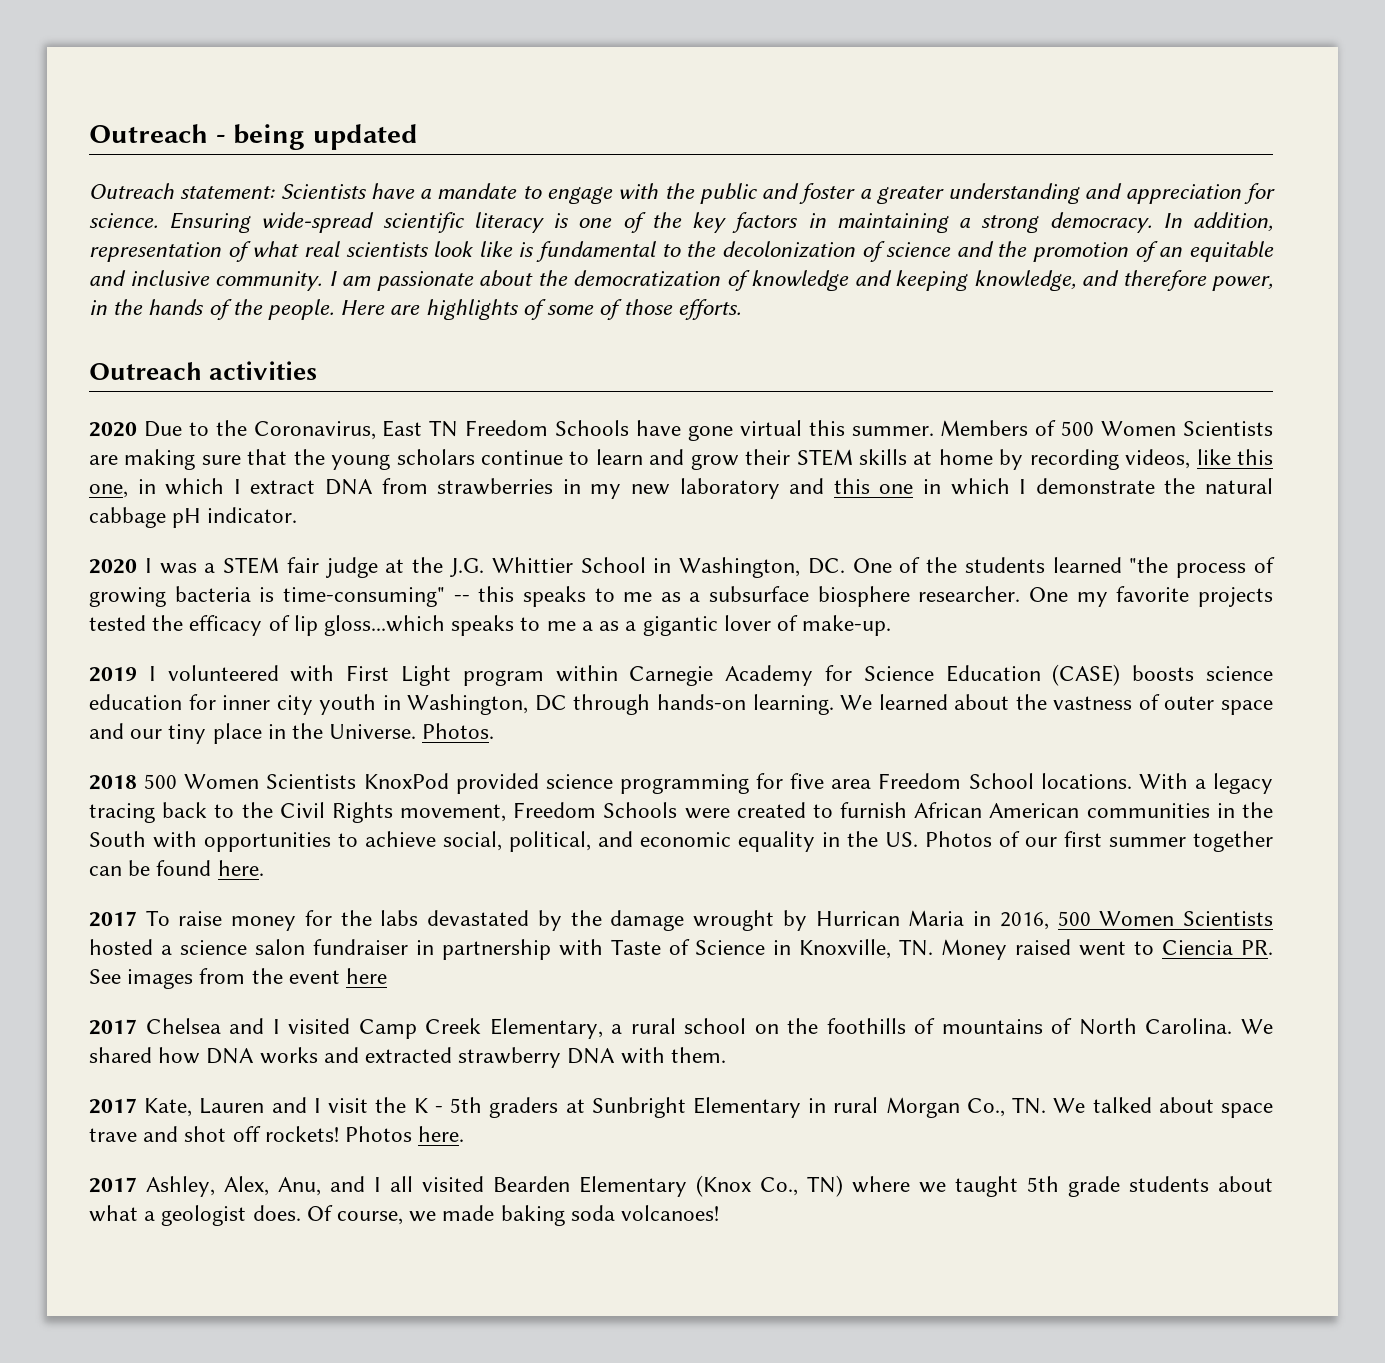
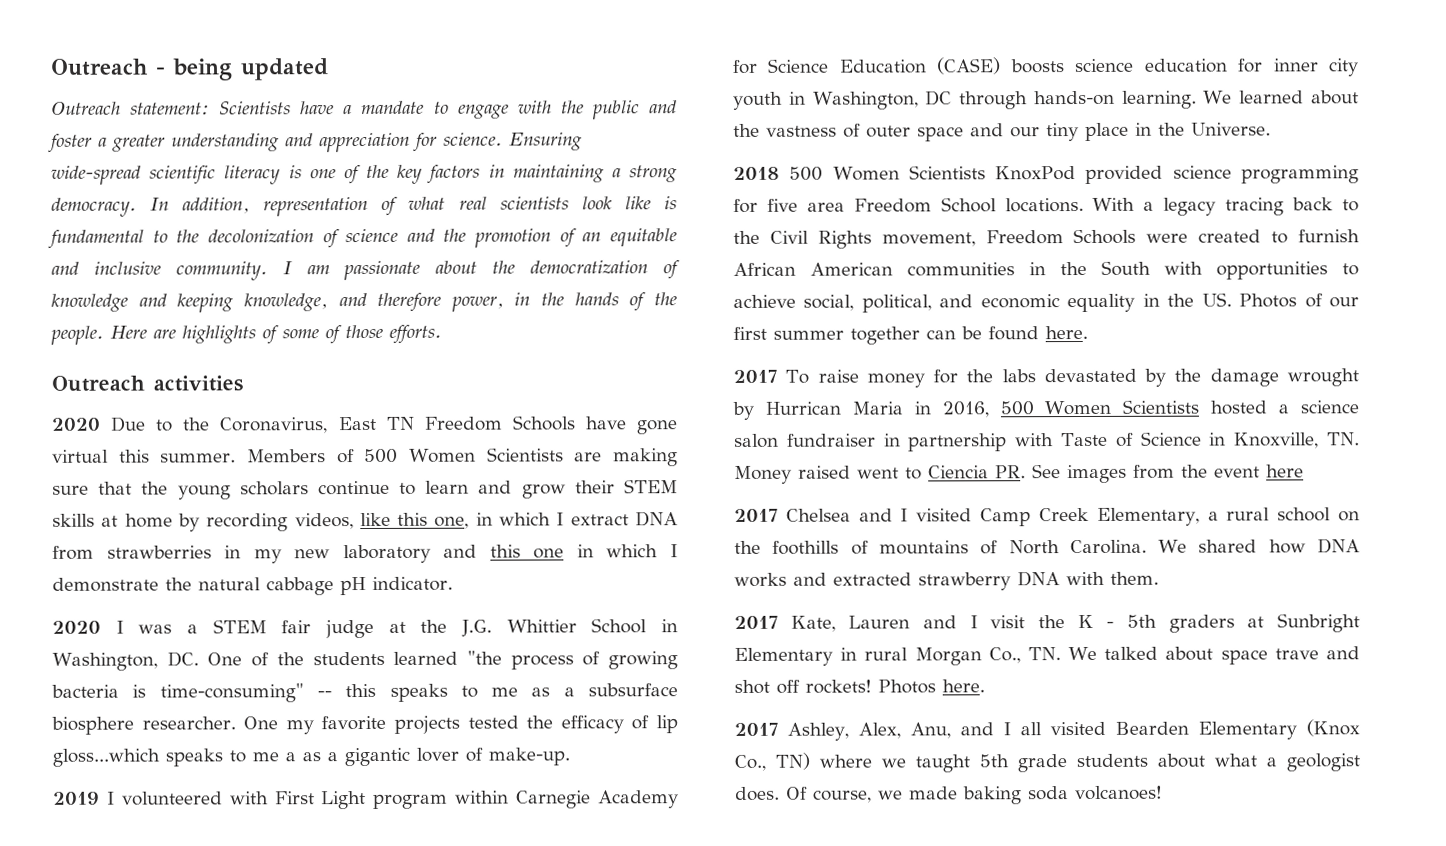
- Photos.

